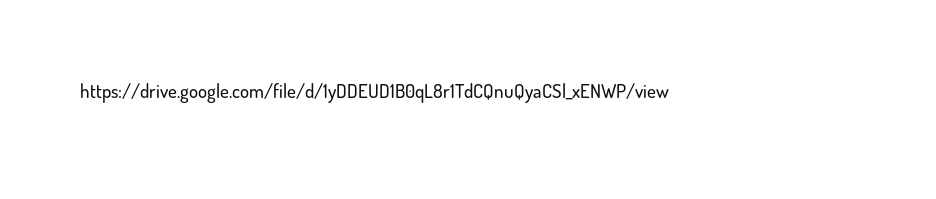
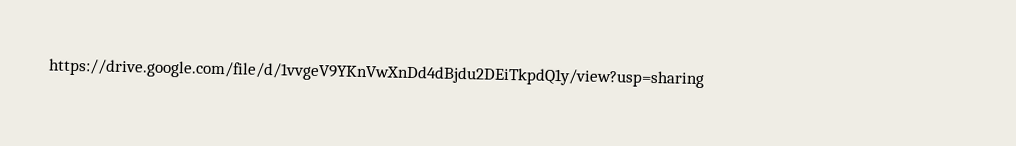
- https://drive.google.com/file/d/1yDDEUD1B0qL8r1TdCQnuQyaCSl_xENWP/view
+ https://drive.google.com/file/d/1vvgeV9YKnVwXnDd4dBjdu2DEiTkpdQ1y/view?usp=sharing

